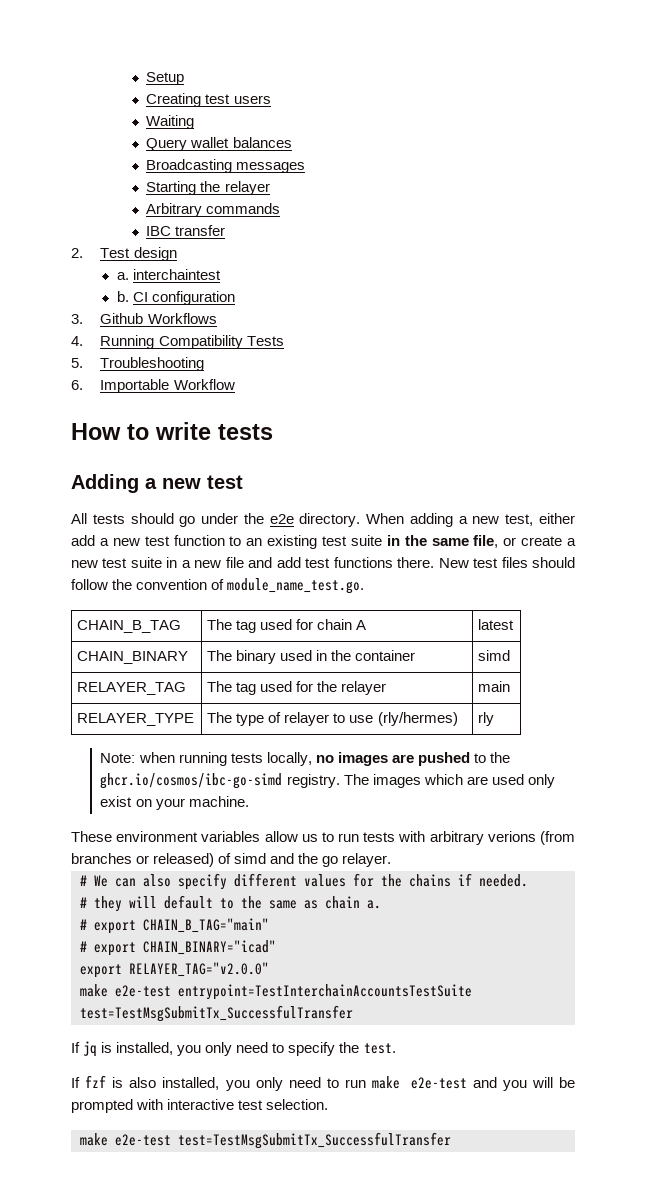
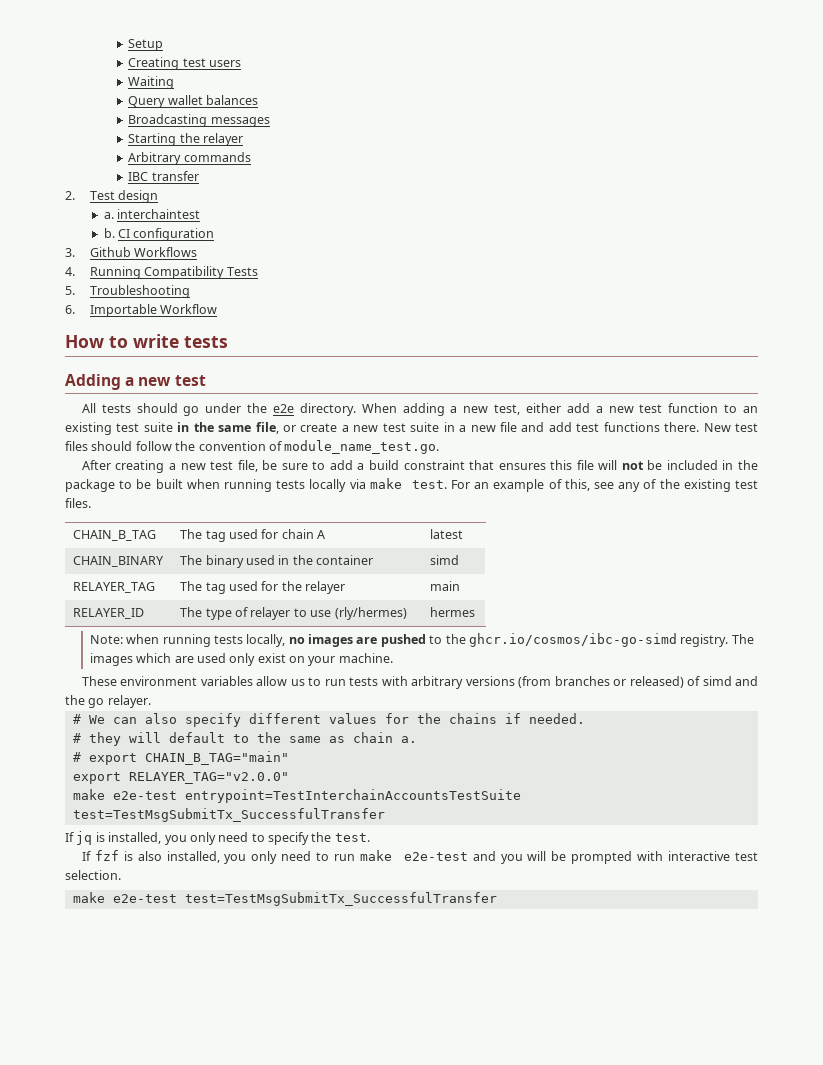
+ After creating a new test file, be sure to add a build constraint that ensures this file will not be included in the package to be built when running tests locally via make test. For an example of this, see any of the existing test files.
- RELAYER_TYPE | The type of relayer to use (rly/hermes) | rly
+ RELAYER_ID | The type of relayer to use (rly/hermes) | hermes
- These environment variables allow us to run tests with arbitrary verions (from branches or released) of simd and the go relayer.
+ These environment variables allow us to run tests with arbitrary versions (from branches or released) of simd and the go relayer.
- # export CHAIN_BINARY="icad"

